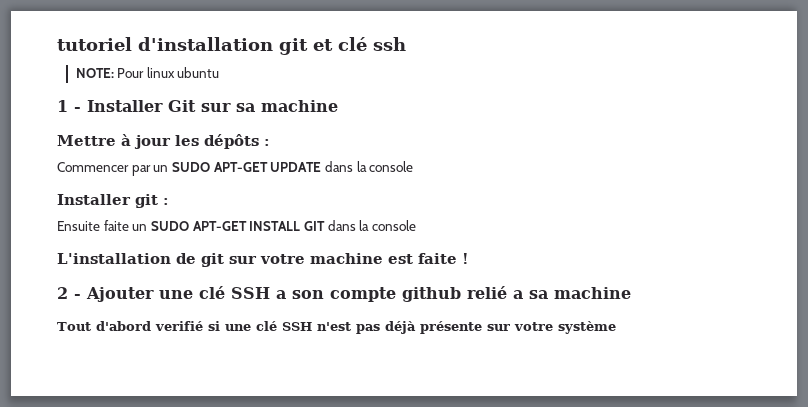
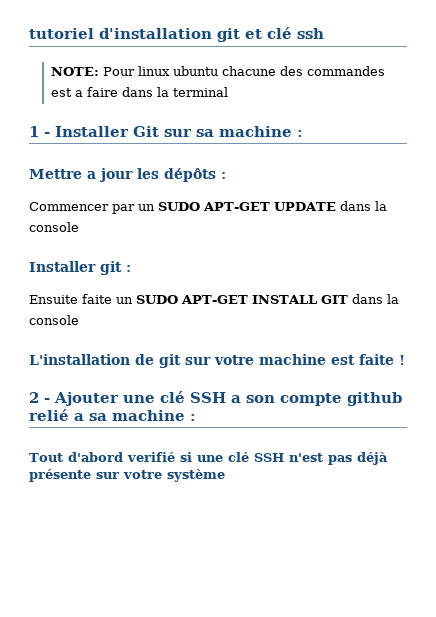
- NOTE: Pour linux ubuntu
+ NOTE: Pour linux ubuntu chacune des commandes est a faire dans la terminal
- 1 - Installer Git sur sa machine
+ 1 - Installer Git sur sa machine :
- Mettre à jour les dépôts :
+ Mettre a jour les dépôts :
- 2 - Ajouter une clé SSH a son compte github relié a sa machine
+ 2 - Ajouter une clé SSH a son compte github relié a sa machine :

